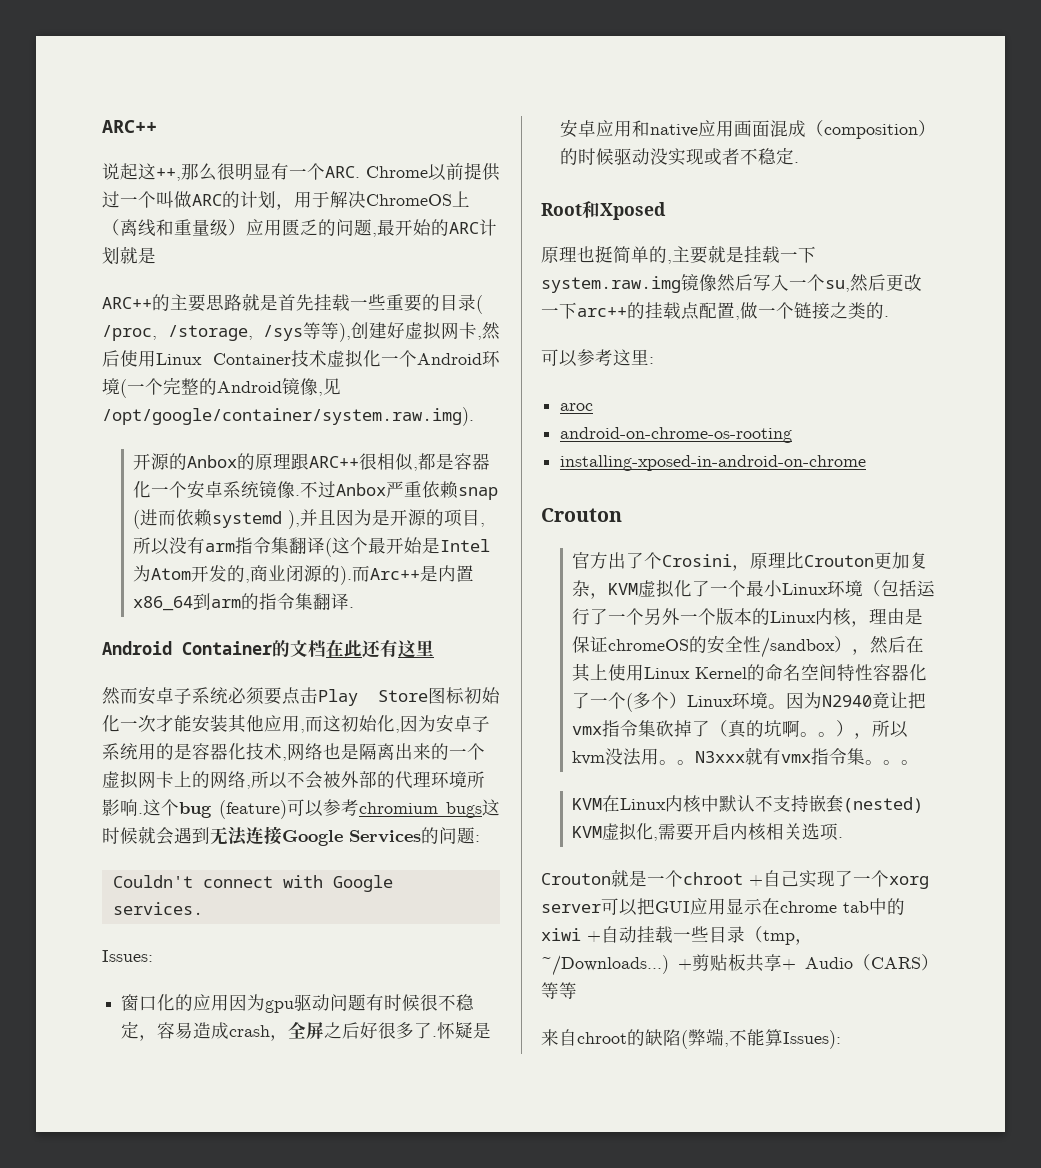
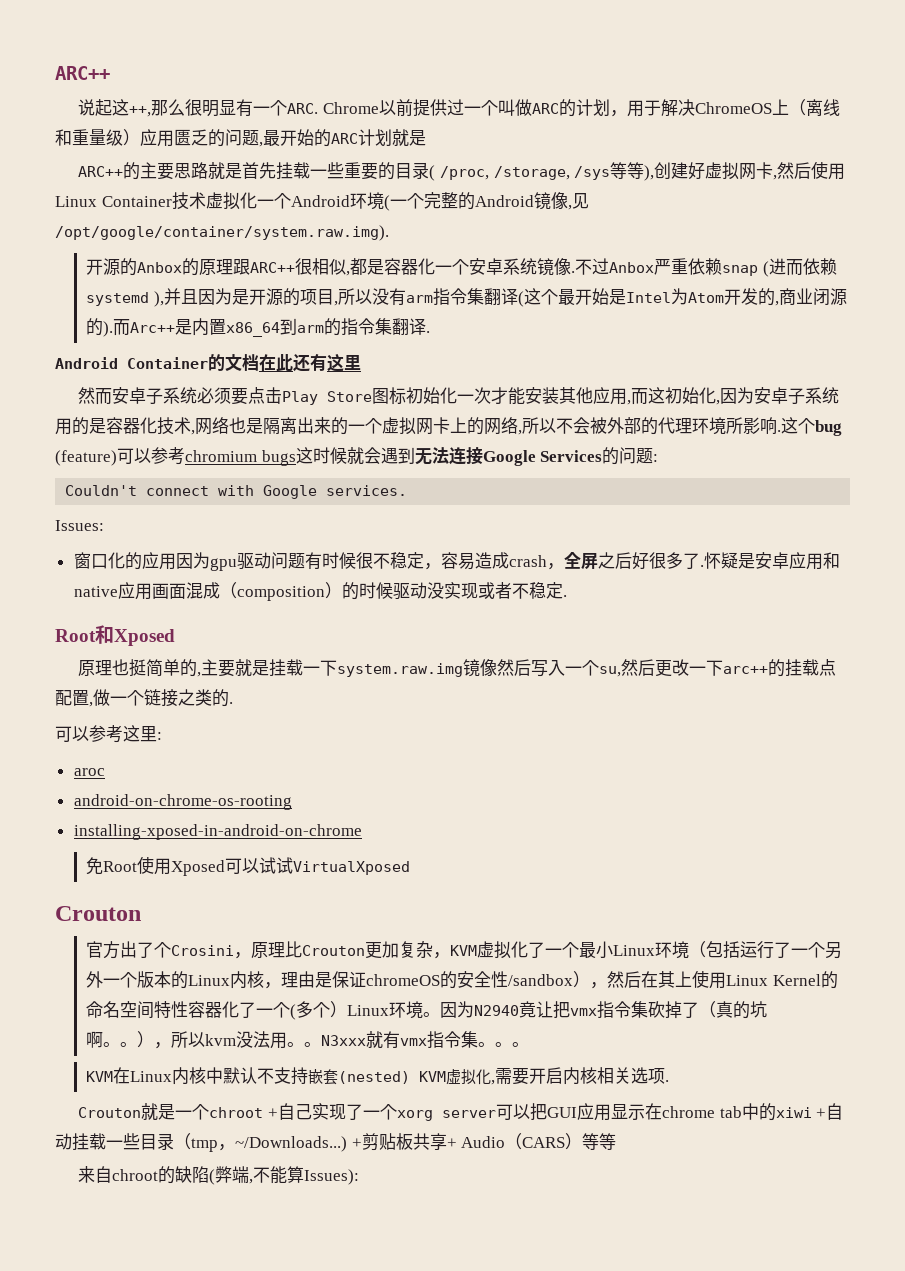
+ 免Root使用Xposed可以试试VirtualXposed

